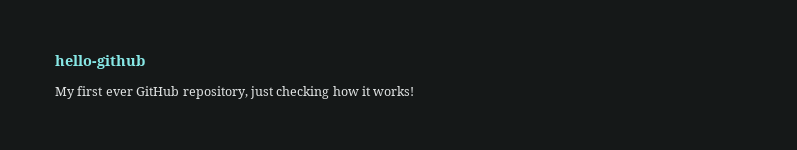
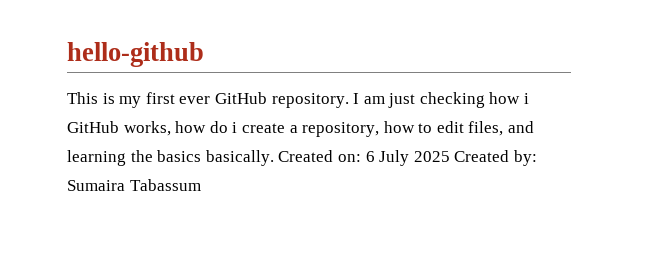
- My first ever GitHub repository, just checking how it works!
+ This is my first ever GitHub repository. I am just checking how i GitHub works, how do i create a repository, how to edit files, and learning the basics basically. Created on: 6 July 2025 Created by: Sumaira Tabassum

